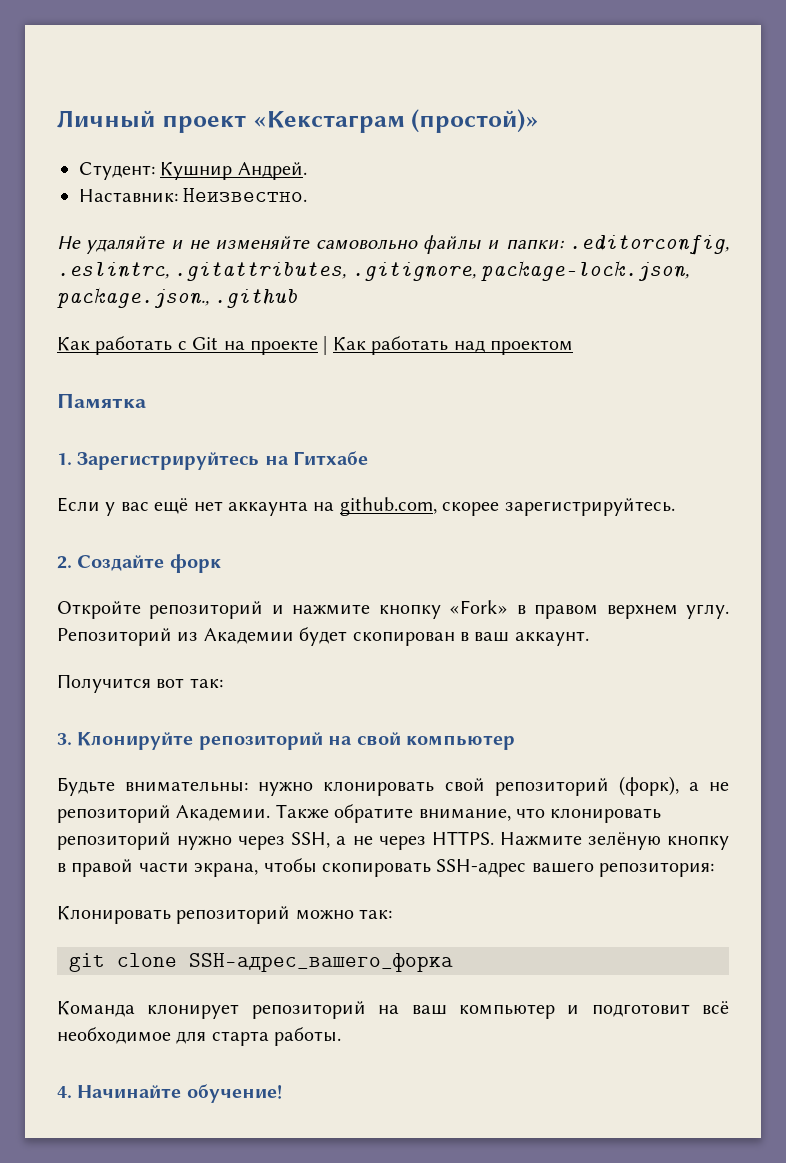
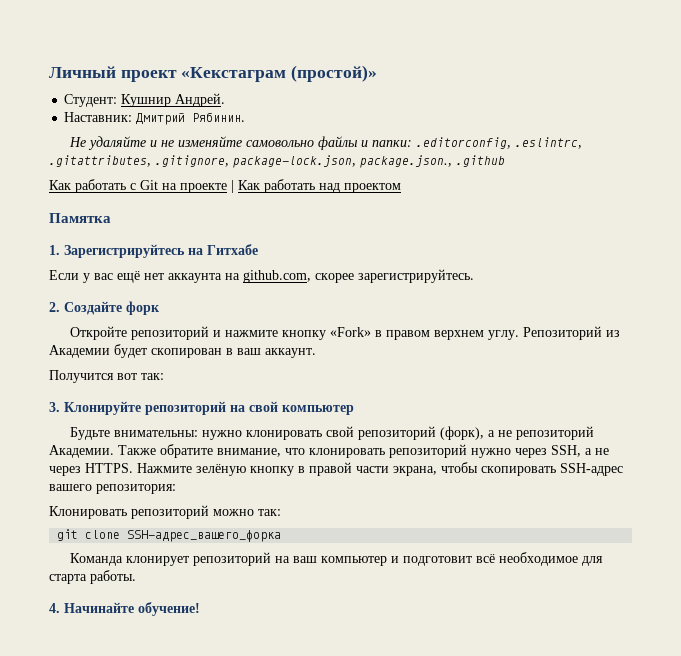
- Наставник: Неизвестно.
+ Наставник: Дмитрий Рябинин.

